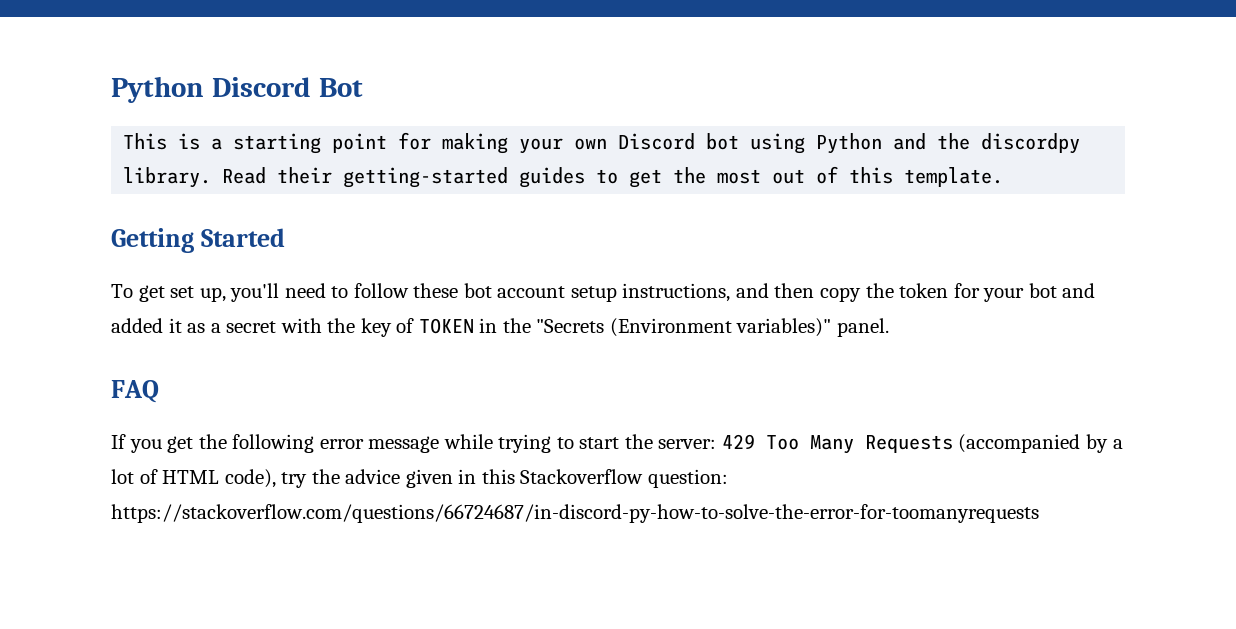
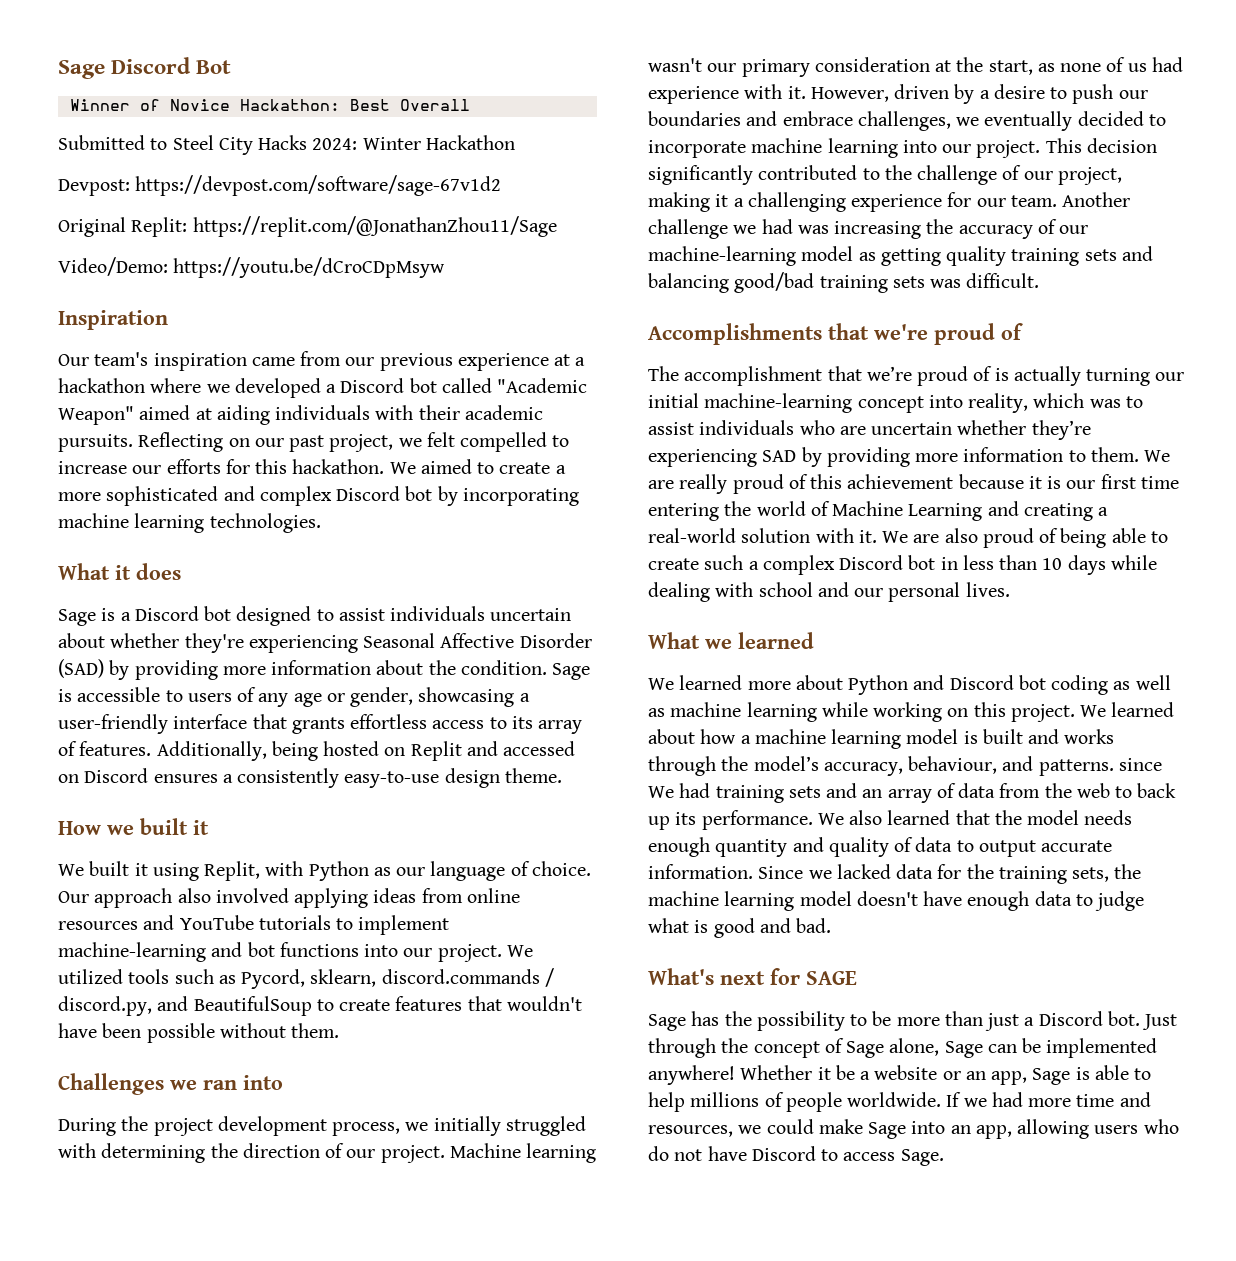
- Python Discord Bot
+ Sage Discord Bot
- This is a starting point for making your own Discord bot using Python and the discordpy library. Read their getting-started guides to get the most out of this template.
- Getting Started
- To get set up, you'll need to follow these bot account setup instructions, and then copy the token for your bot and added it as a secret with the key of TOKEN in the "Secrets (Environment variables)" panel.
- FAQ
- If you get the following error message while trying to start the server: 429 Too Many Requests (accompanied by a lot of HTML code), try the advice given in this Stackoverflow question: https://stackoverflow.com/questions/66724687/in-discord-py-how-to-solve-the-error-for-toomanyrequests
+ Winner of Novice Hackathon: Best Overall
+ Submitted to Steel City Hacks 2024: Winter Hackathon
+ Devpost: https://devpost.com/software/sage-67v1d2
+ Original Replit: https://replit.com/@JonathanZhou11/Sage
+ Video/Demo: https://youtu.be/dCroCDpMsyw
+ Inspiration
+ Our team's inspiration came from our previous experience at a hackathon where we developed a Discord bot called "Academic Weapon" aimed at aiding individuals with their academic pursuits. Reflecting on our past project, we felt compelled to increase our efforts for this hackathon. We aimed to create a more sophisticated and complex Discord bot by incorporating machine learning technologies.
+ What it does
+ Sage is a Discord bot designed to assist individuals uncertain about whether they're experiencing Seasonal Affective Disorder (SAD) by providing more information about the condition. Sage is accessible to users of any age or gender, showcasing a user-friendly interface that grants effortless access to its array of features. Additionally, being hosted on Replit and accessed on Discord ensures a consistently easy-to-use design theme.
+ How we built it
+ We built it using Replit, with Python as our language of choice. Our approach also involved applying ideas from online resources and YouTube tutorials to implement machine-learning and bot functions into our project. We utilized tools such as Pycord, sklearn, discord.commands / discord.py, and BeautifulSoup to create features that wouldn't have been possible without them.
+ Challenges we ran into
+ During the project development process, we initially struggled with determining the direction of our project. Machine learning wasn't our primary consideration at the start, as none of us had experience with it. However, driven by a desire to push our boundaries and embrace challenges, we eventually decided to incorporate machine learning into our project. This decision significantly contributed to the challenge of our project, making it a challenging experience for our team. Another challenge we had was increasing the accuracy of our machine-learning model as getting quality training sets and balancing good/bad training sets was difficult.
+ Accomplishments that we're proud of
+ The accomplishment that we’re proud of is actually turning our initial machine-learning concept into reality, which was to assist individuals who are uncertain whether they’re experiencing SAD by providing more information to them. We are really proud of this achievement because it is our first time entering the world of Machine Learning and creating a real-world solution with it. We are also proud of being able to create such a complex Discord bot in less than 10 days while dealing with school and our personal lives.
+ What we learned
+ We learned more about Python and Discord bot coding as well as machine learning while working on this project. We learned about how a machine learning model is built and works through the model’s accuracy, behaviour, and patterns. since We had training sets and an array of data from the web to back up its performance. We also learned that the model needs enough quantity and quality of data to output accurate information. Since we lacked data for the training sets, the machine learning model doesn't have enough data to judge what is good and bad.
+ What's next for SAGE
+ Sage has the possibility to be more than just a Discord bot. Just through the concept of Sage alone, Sage can be implemented anywhere! Whether it be a website or an app, Sage is able to help millions of people worldwide. If we had more time and resources, we could make Sage into an app, allowing users who do not have Discord to access Sage.

